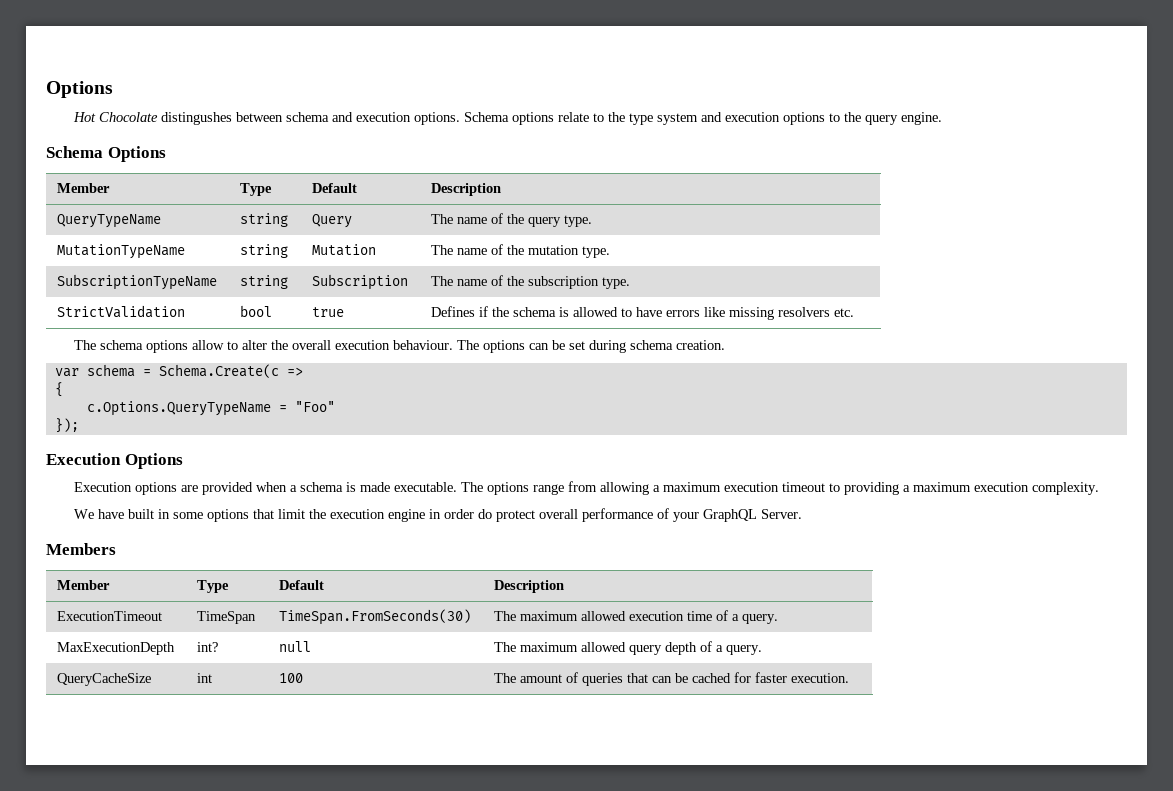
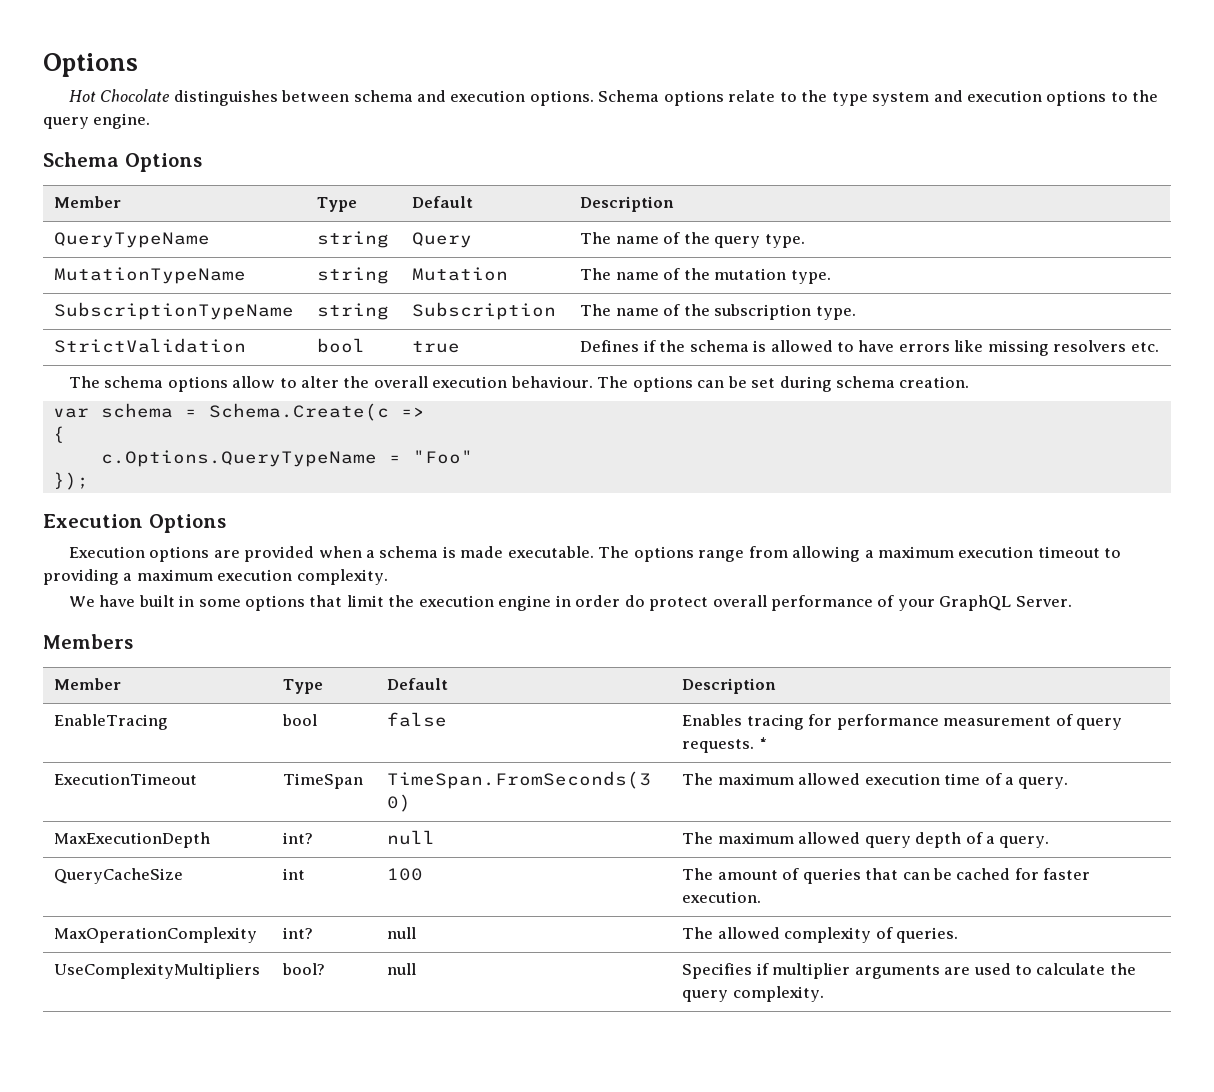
- Hot Chocolate distingushes between schema and execution options.
+ Hot Chocolate distinguishes between schema and execution options.
+ EnableTracing | bool | false | Enables tracing for performance measurement of query requests. *
+ MaxOperationComplexity | int? | null | The allowed complexity of queries.
+ UseComplexityMultipliers | bool? | null | Specifies if multiplier arguments are used to calculate the query complexity.

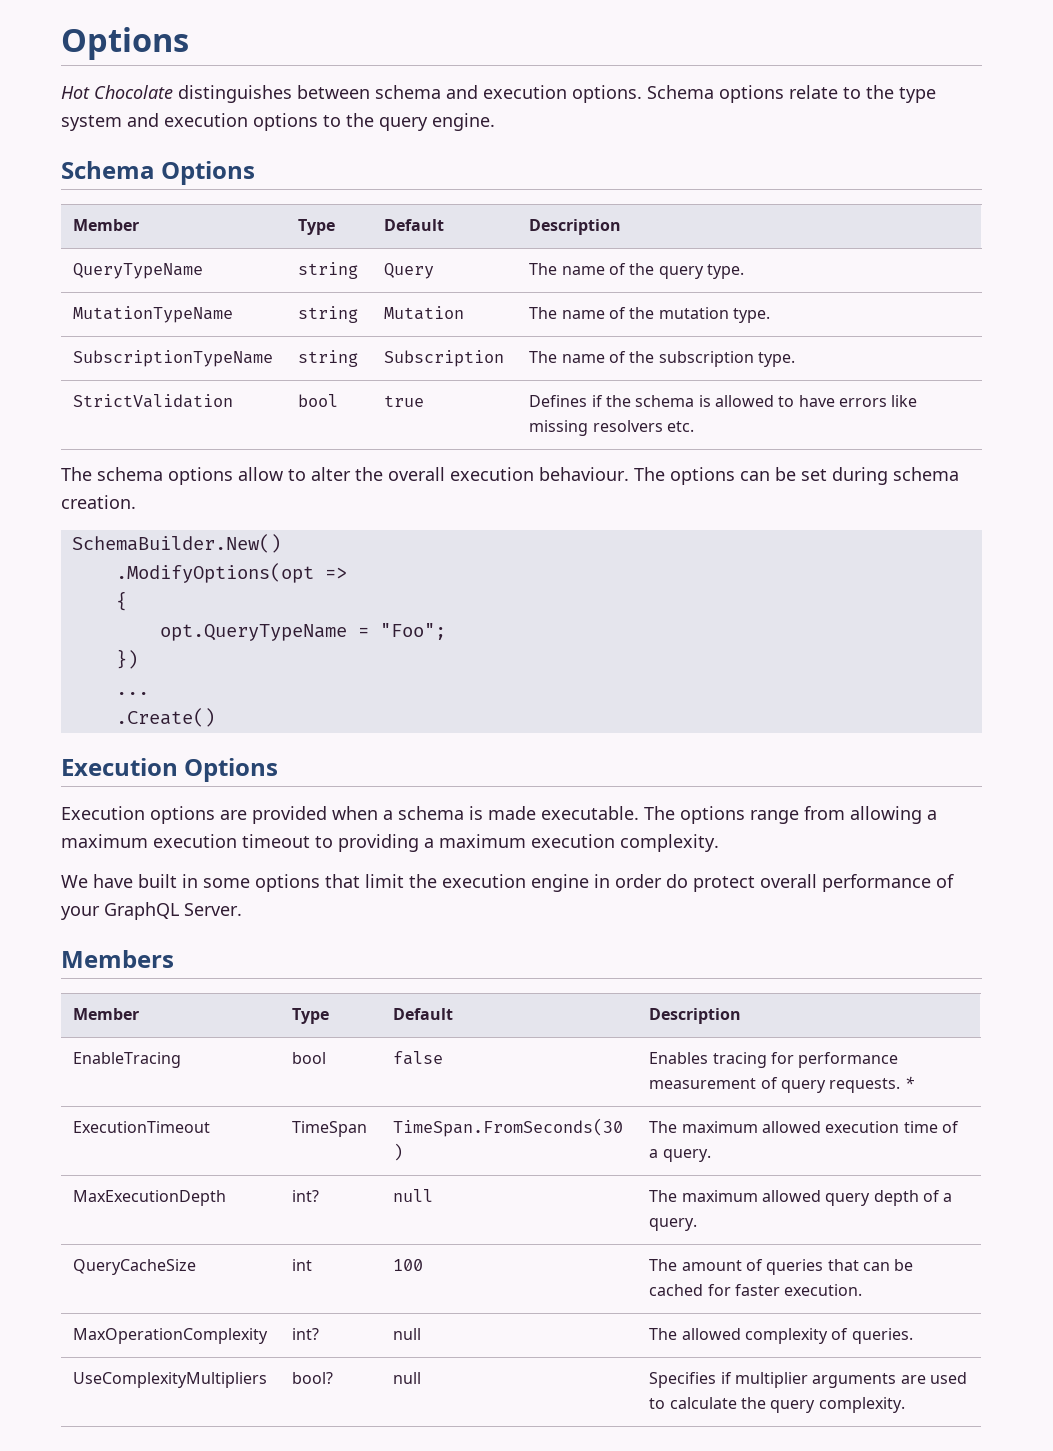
- var schema = Schema.Create(c =>
+ SchemaBuilder.New()
+ .ModifyOptions(opt =>
  {
- c.Options.QueryTypeName = "Foo"
- });
+ opt.QueryTypeName = "Foo";
+ })
+ ...
+ .Create()

